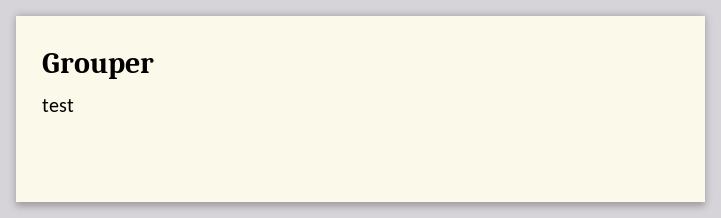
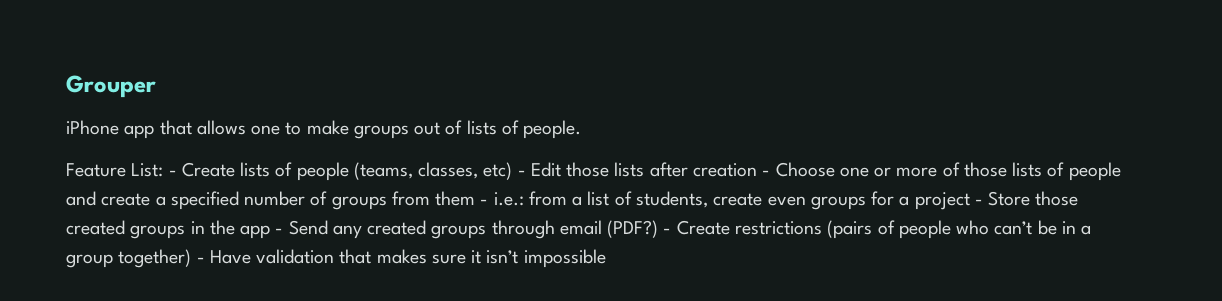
- test
+ iPhone app that allows one to make groups out of lists of people.
+ Feature List: - Create lists of people (teams, classes, etc) - Edit those lists after creation - Choose one or more of those lists of people and create a specified number of groups from them - i.e.: from a list of students, create even groups for a project - Store those created groups in the app - Send any created groups through email (PDF?) - Create restrictions (pairs of people who can’t be in a group together) - Have validation that makes sure it isn’t impossible

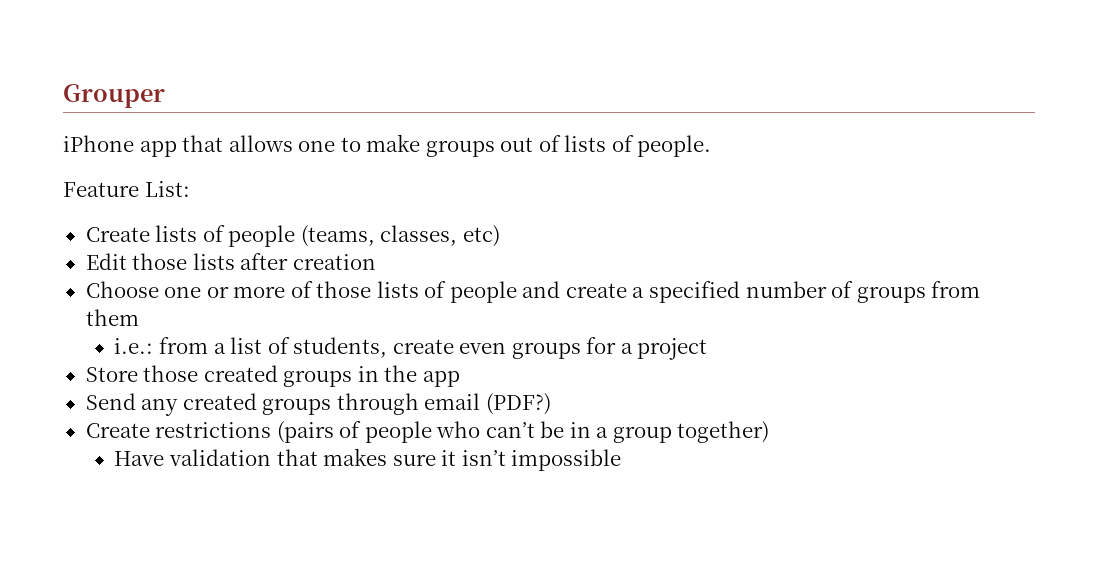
- Feature List: - Create lists of people (teams, classes, etc) - Edit those lists after creation - Choose one or more of those lists of people and create a specified number of groups from them - i.e.:
+ Feature List:
+ Create lists of people (teams, classes, etc)
+ Edit those lists after creation
+ Choose one or more of those lists of people and create a specified number of groups from them
+ i.e.:
- from a list of students, create even groups for a project - Store those created groups in the app - Send any created groups through email (PDF?) - Create restrictions (pairs of people who can’t be in a group together) - Have validation that makes sure it isn’t impossible
+ from a list of students, create even groups for a project
+ Store those created groups in the app
+ Send any created groups through email (PDF?)
+ Create restrictions (pairs of people who can’t be in a group together)
+ Have validation that makes sure it isn’t impossible

